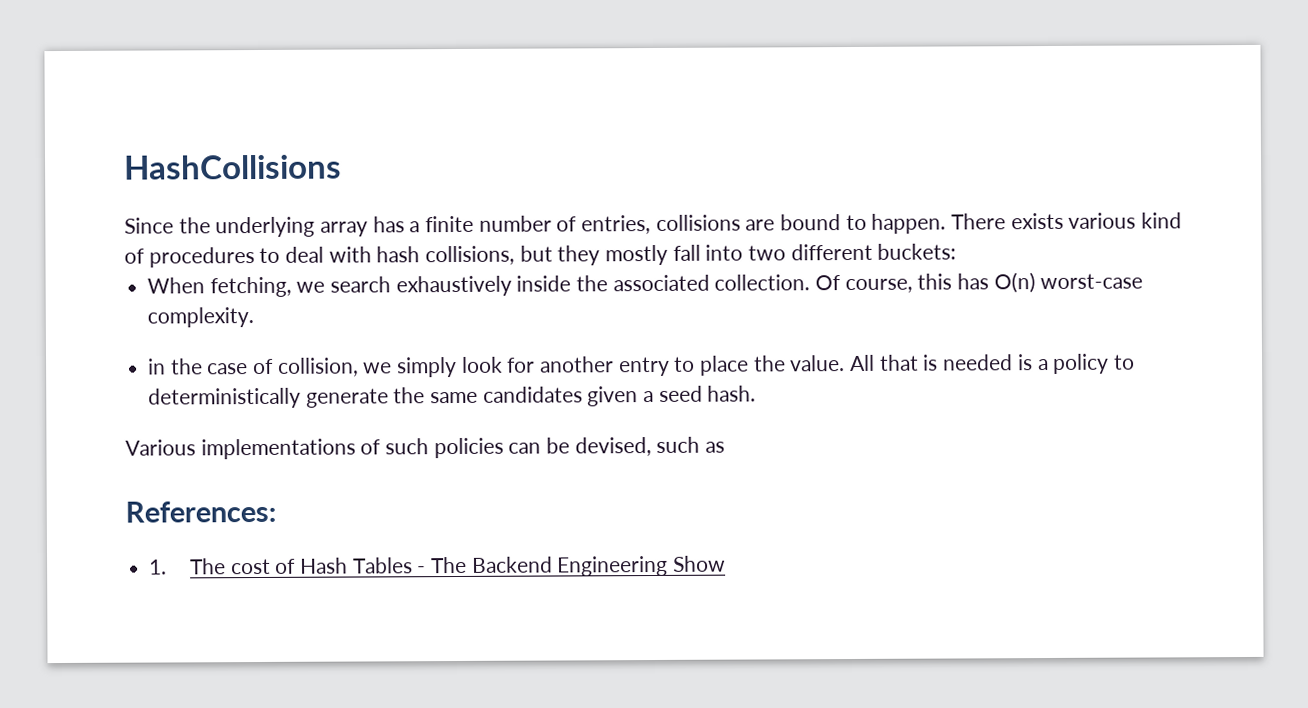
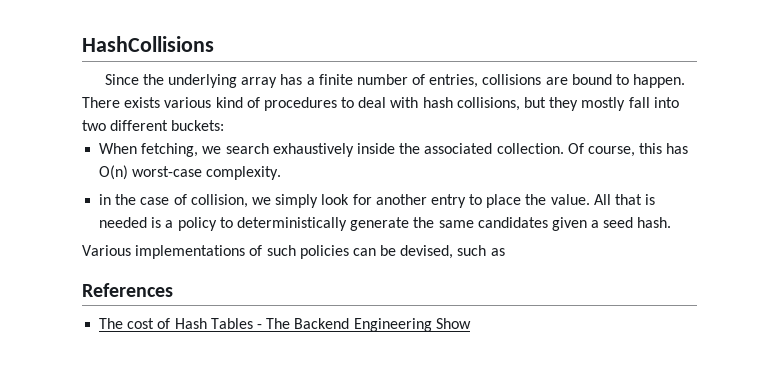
- References:
- 1. The cost of Hash Tables - The Backend Engineering Show
+ References
+ The cost of Hash Tables - The Backend Engineering Show

